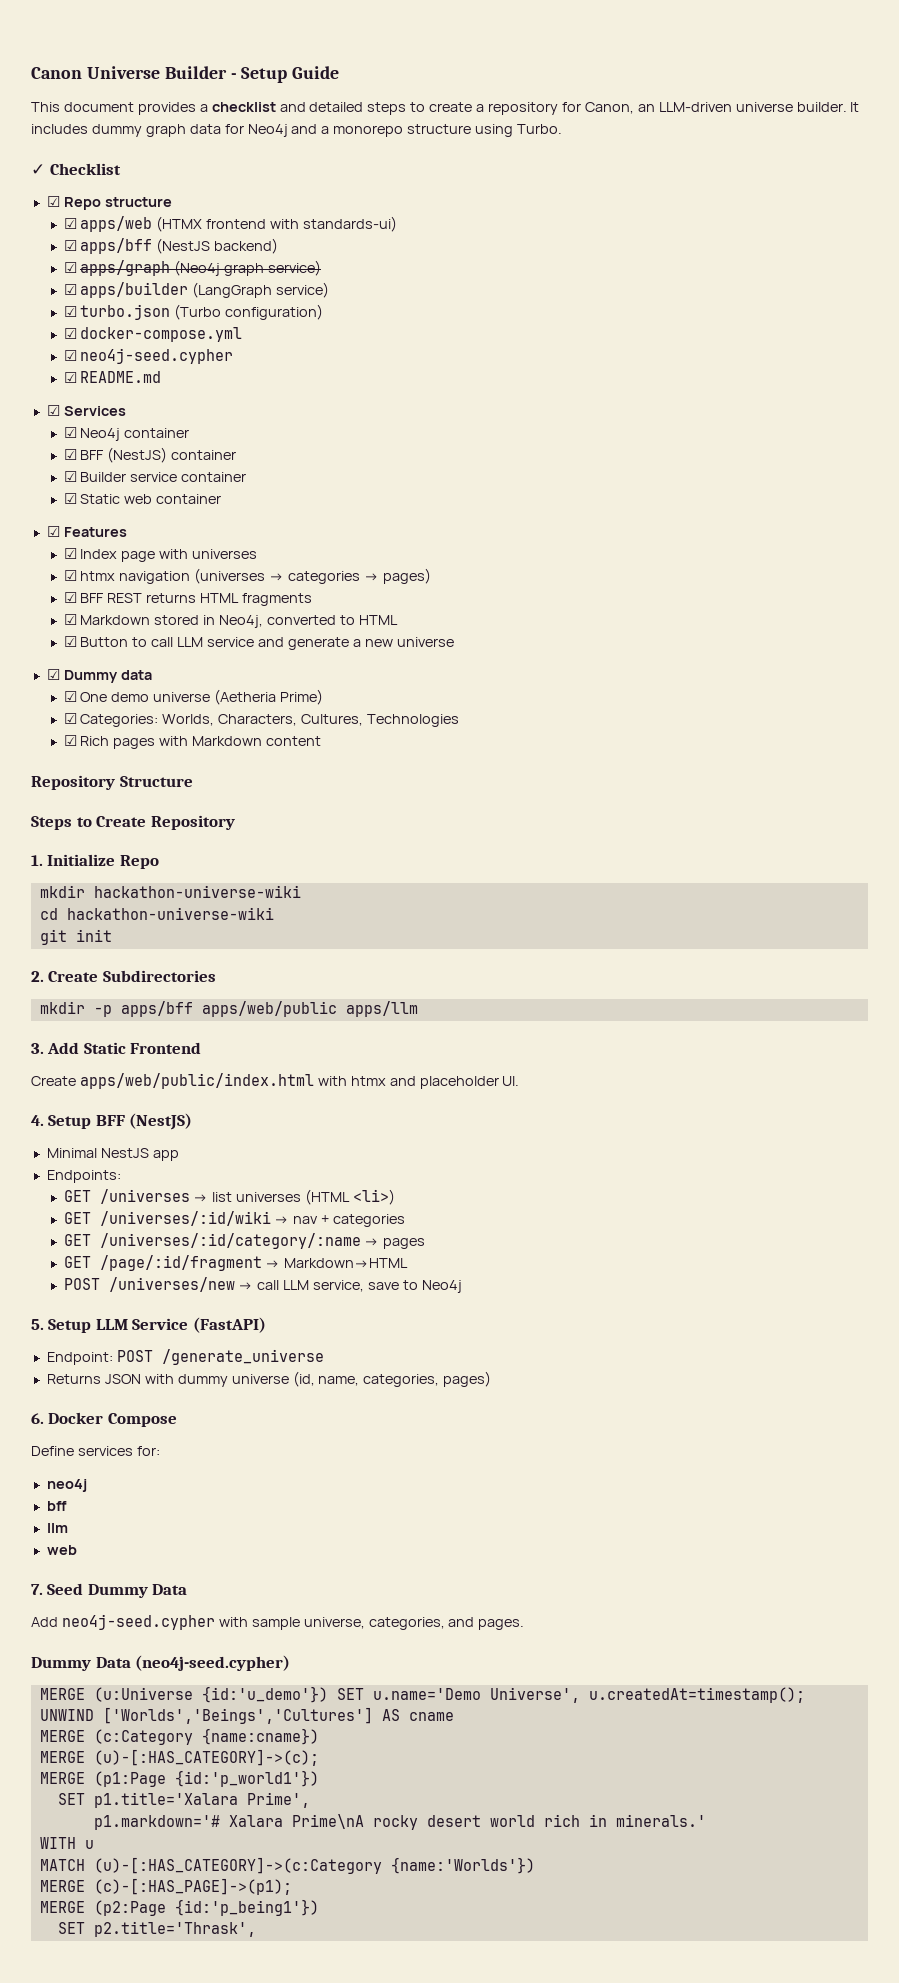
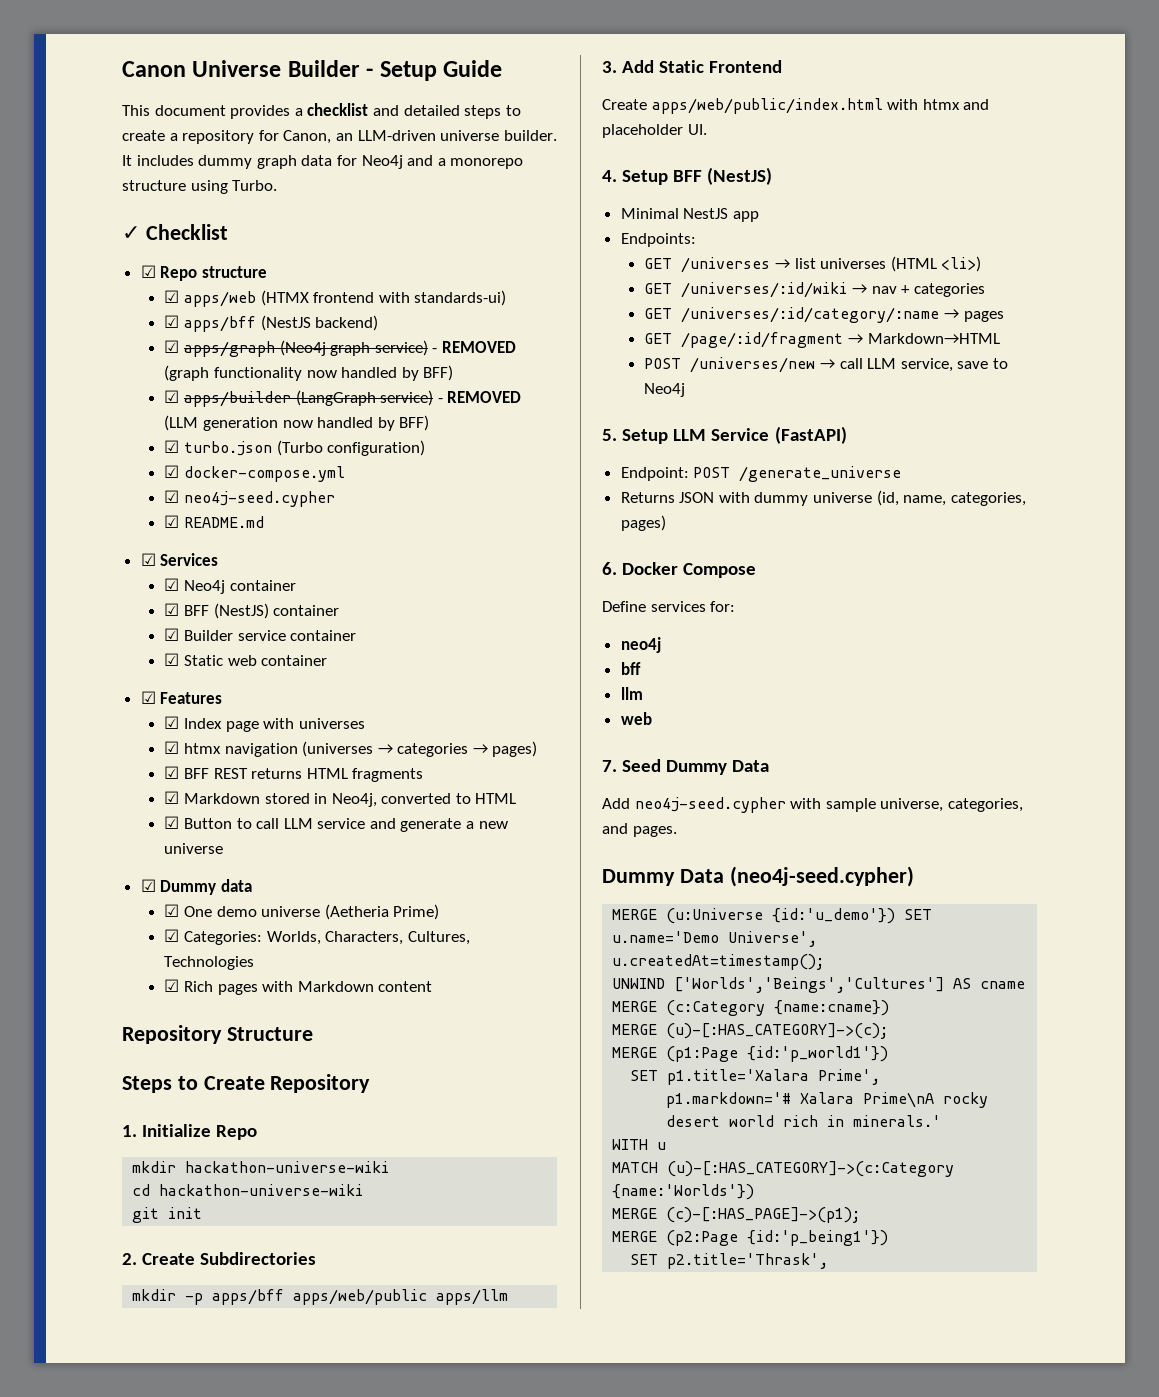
- ☑ apps/graph (Neo4j graph service)
- ☑ apps/builder (LangGraph service)
+ ☑ apps/graph (Neo4j graph service) - REMOVED (graph functionality now handled by BFF)
+ ☑ apps/builder (LangGraph service) - REMOVED (LLM generation now handled by BFF)

